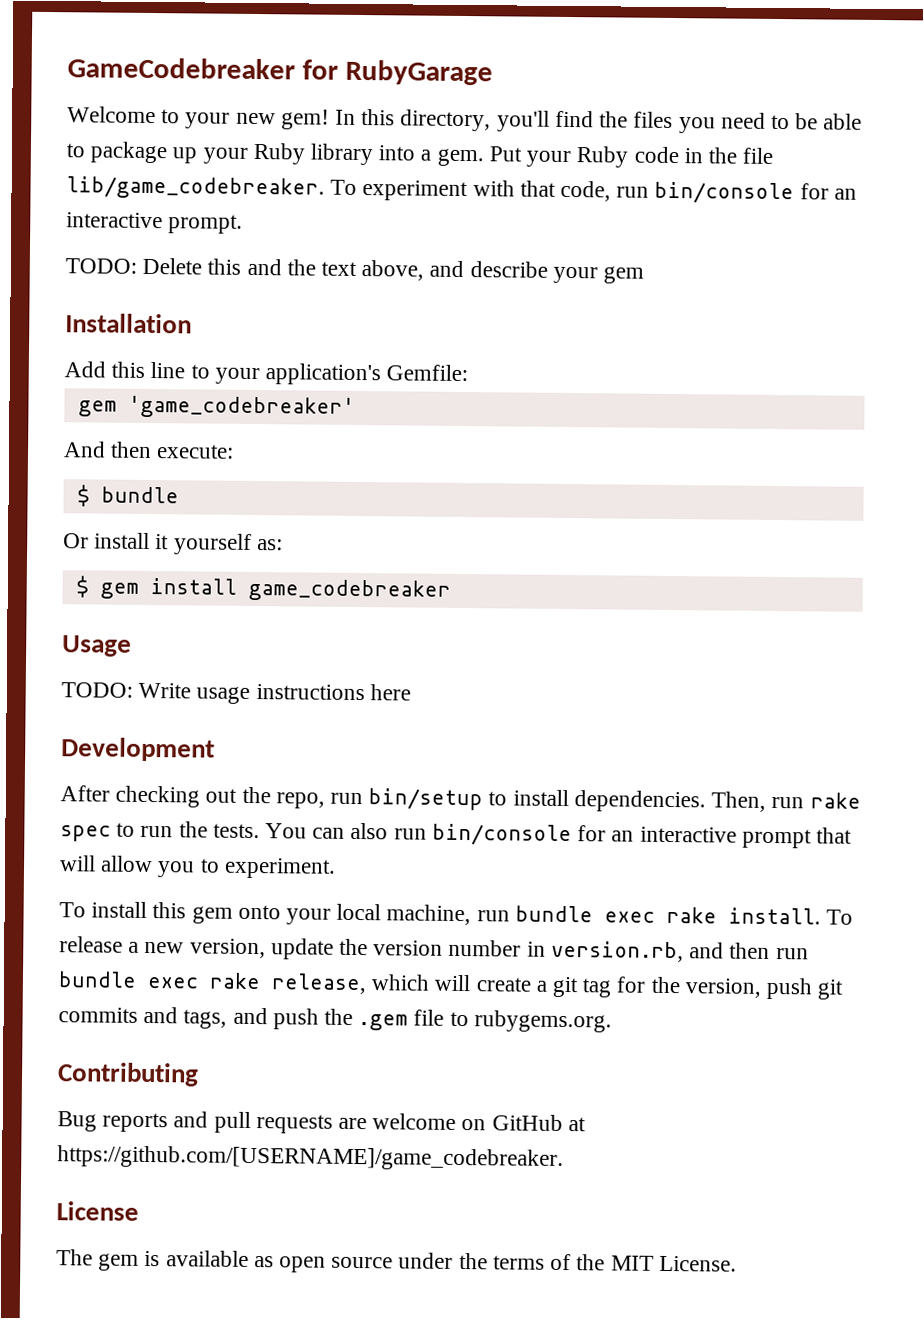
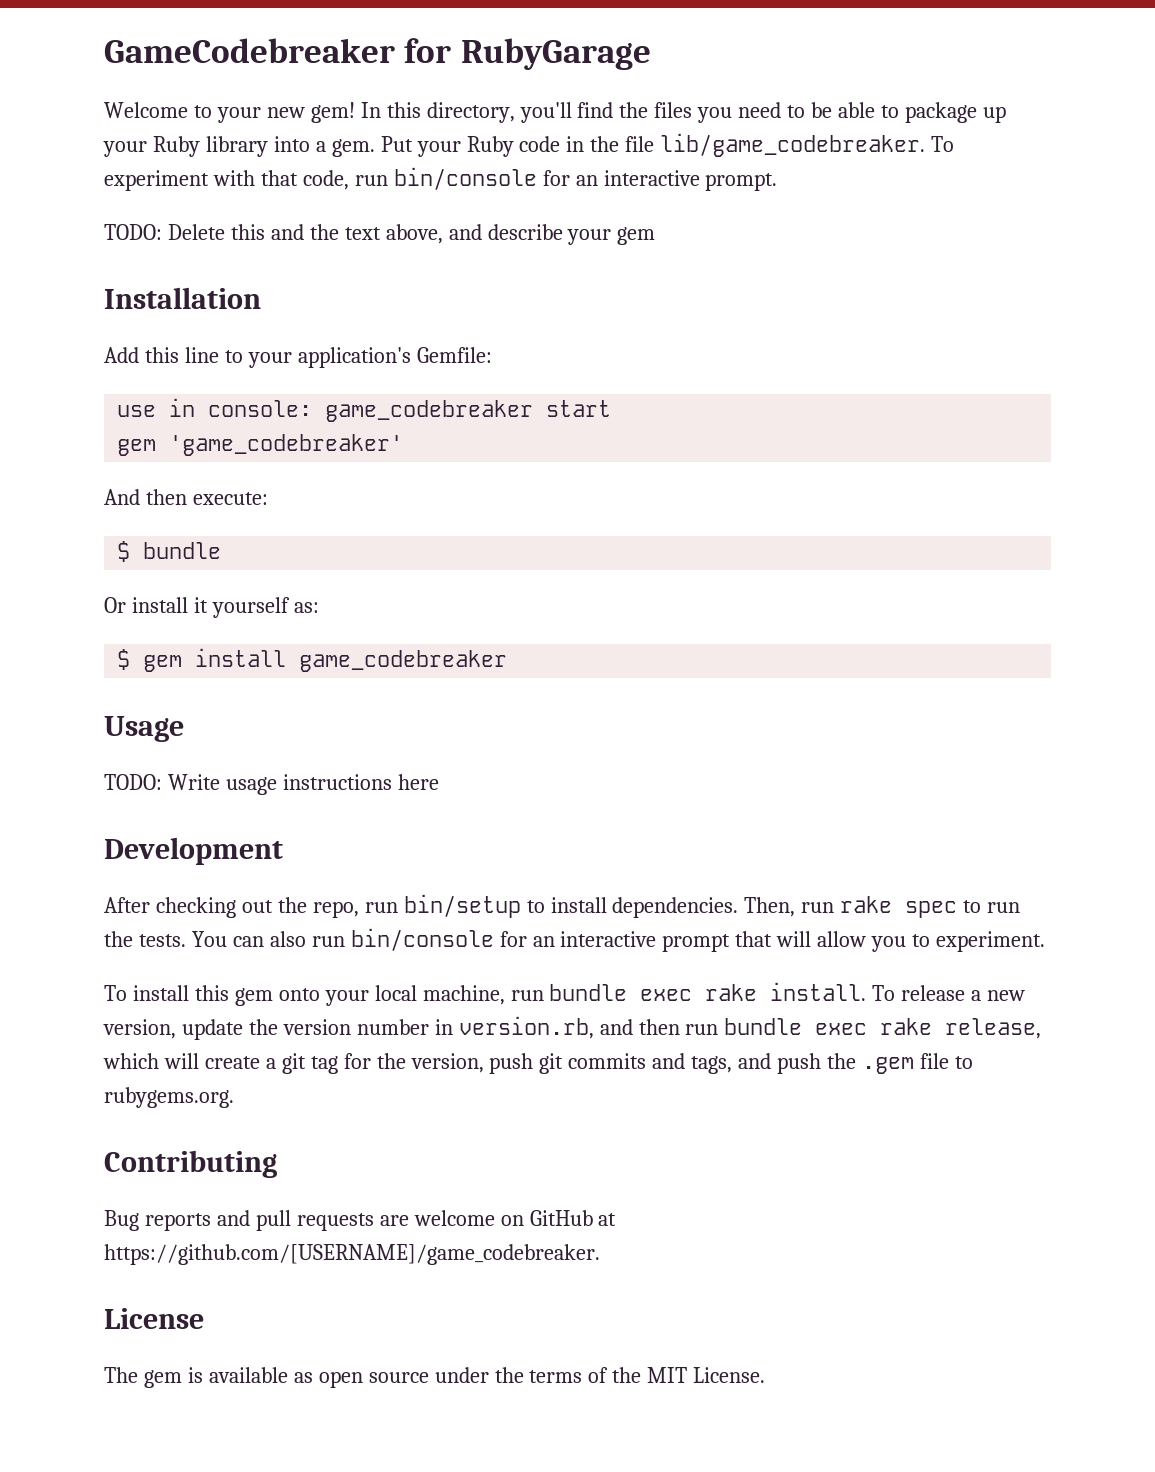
+ use in console: game_codebreaker start

